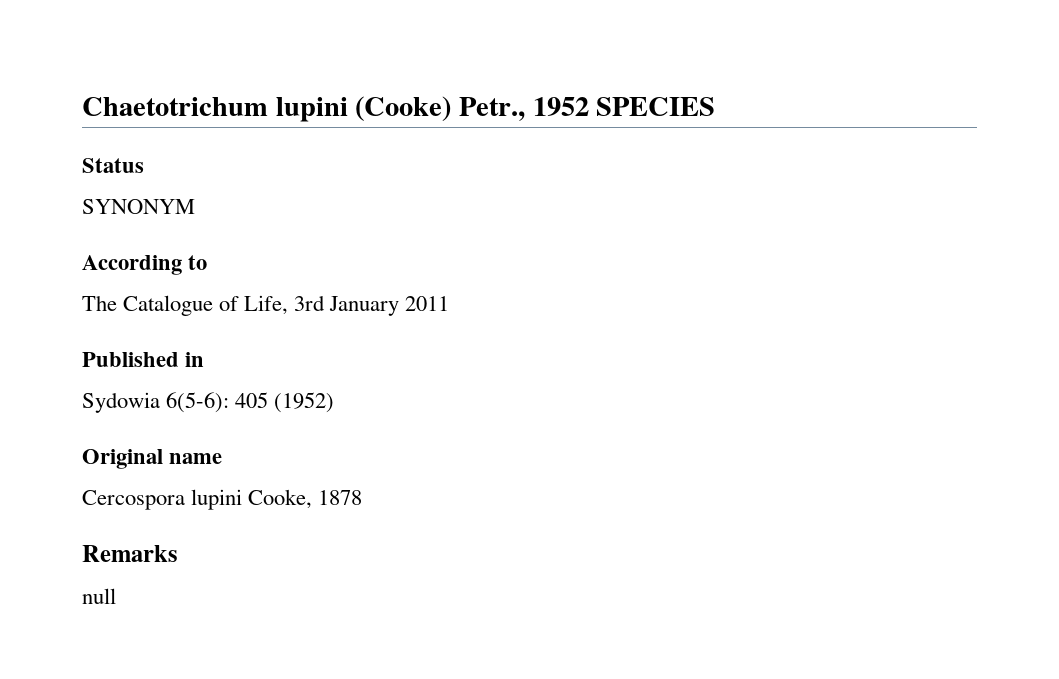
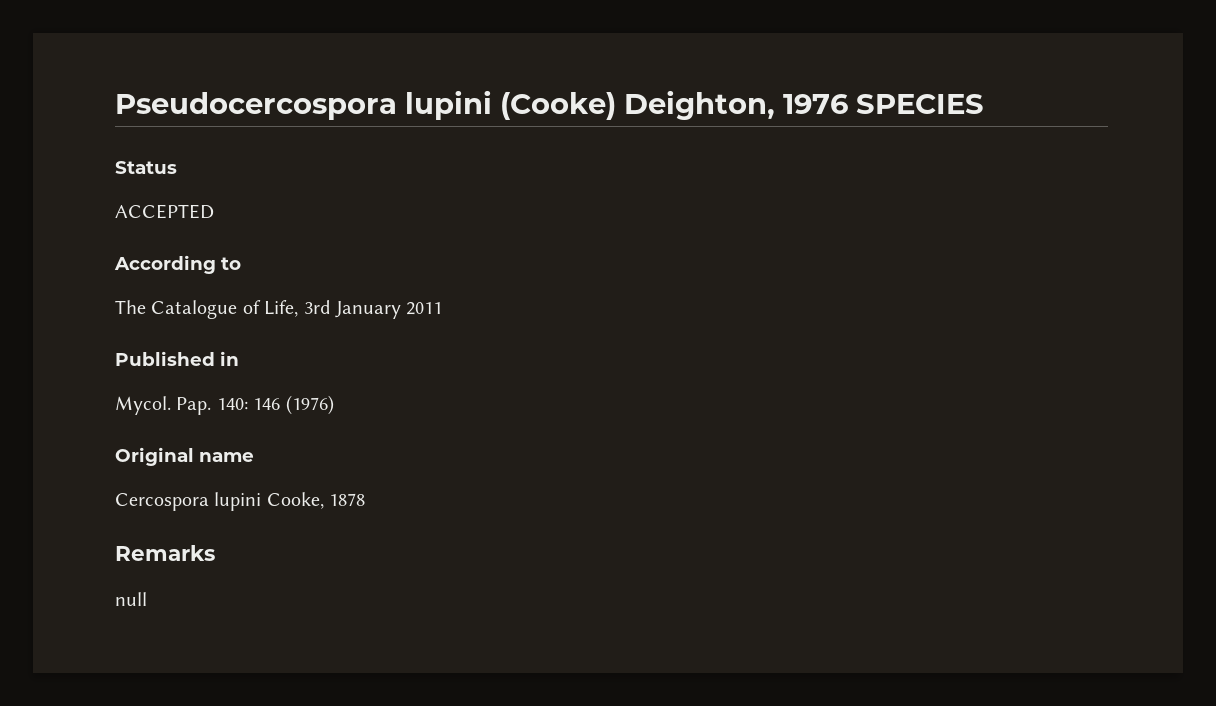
- Chaetotrichum lupini (Cooke) Petr., 1952 SPECIES
+ Pseudocercospora lupini (Cooke) Deighton, 1976 SPECIES
- SYNONYM
+ ACCEPTED
- Sydowia 6(5-6): 405 (1952)
+ Mycol. Pap. 140: 146 (1976)

